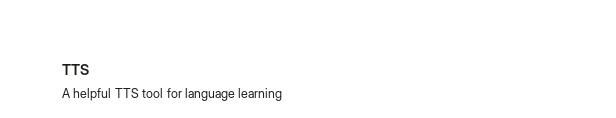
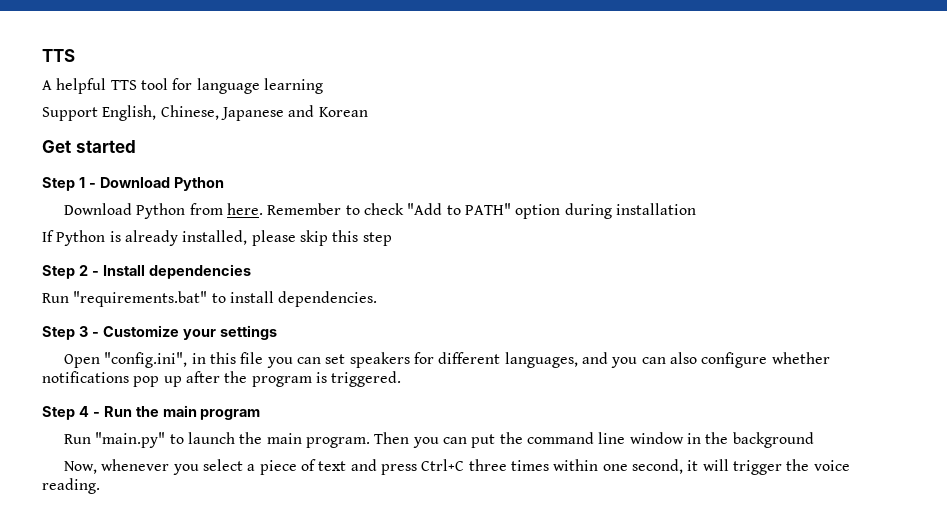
+ Support English, Chinese, Japanese and Korean
+ Get started
+ Step 1 - Download Python
+ Download Python from here. Remember to check "Add to PATH" option during installation
+ If Python is already installed, please skip this step
+ Step 2 - Install dependencies
+ Run "requirements.bat" to install dependencies.
+ Step 3 - Customize your settings
+ Open "config.ini", in this file you can set speakers for different languages, and you can also configure whether notifications pop up after the program is triggered.
+ Step 4 - Run the main program
+ Run "main.py" to launch the main program. Then you can put the command line window in the background
+ Now, whenever you select a piece of text and press Ctrl+C three times within one second, it will trigger the voice reading.

